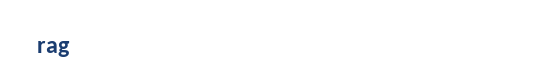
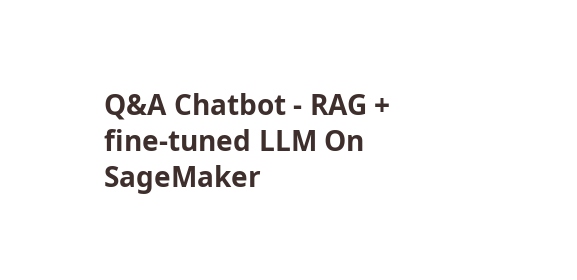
- rag
+ Q&A Chatbot - RAG + fine-tuned LLM On SageMaker

